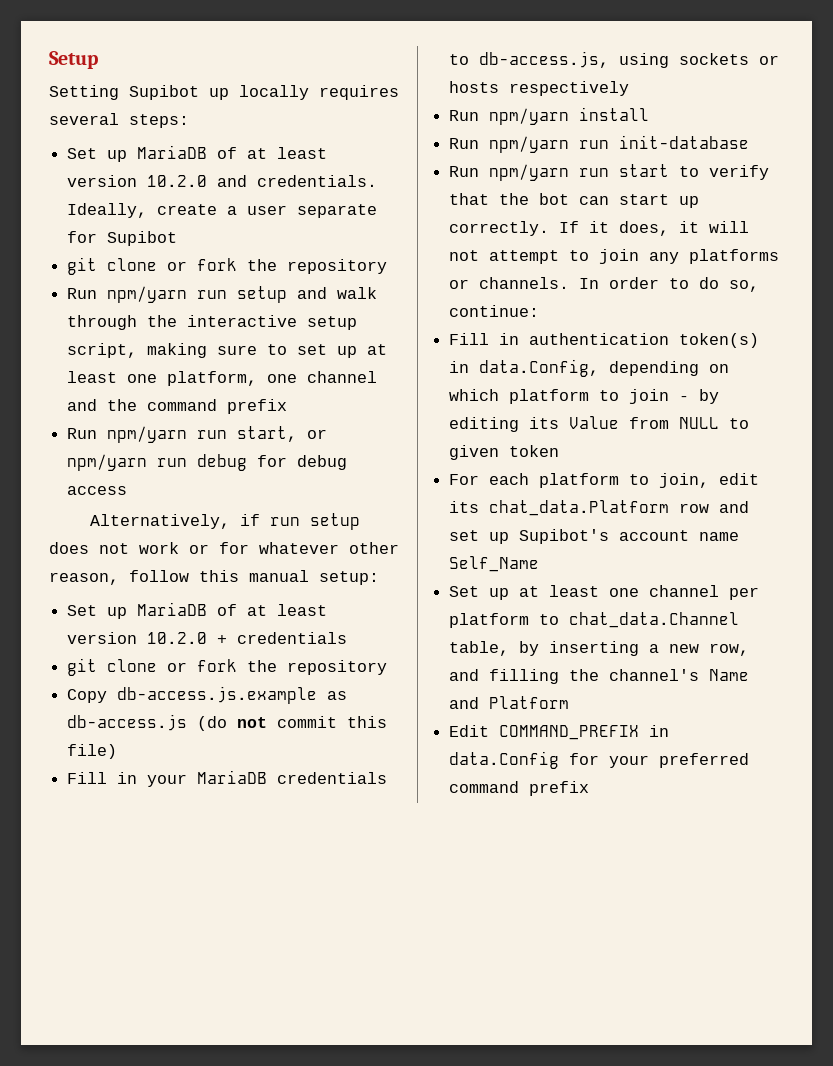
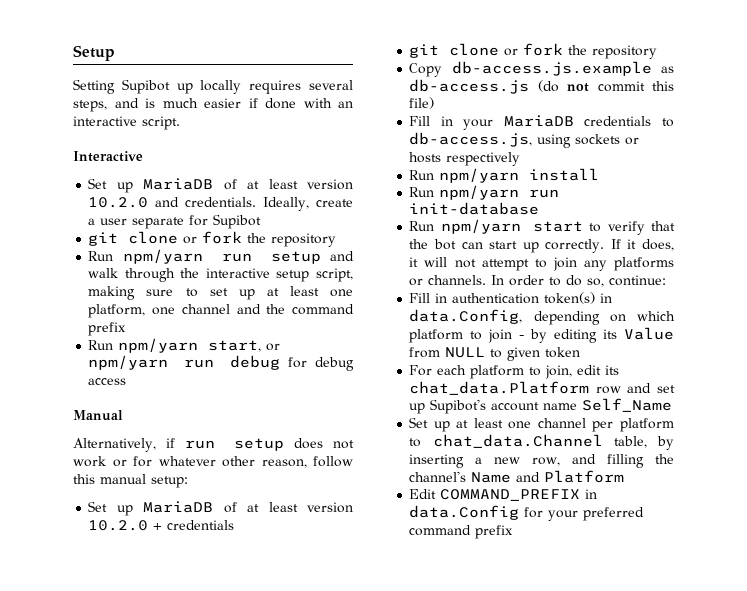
- Setting Supibot up locally requires several steps:
+ Setting Supibot up locally requires several steps, and is much easier if done with an interactive script.
+ Interactive
- Run npm/yarn run start, or npm/yarn run debug for debug access
+ Run npm/yarn start, or npm/yarn run debug for debug access
+ Manual
- Run npm/yarn run start to verify that the bot can start up correctly.
+ Run npm/yarn start to verify that the bot can start up correctly.

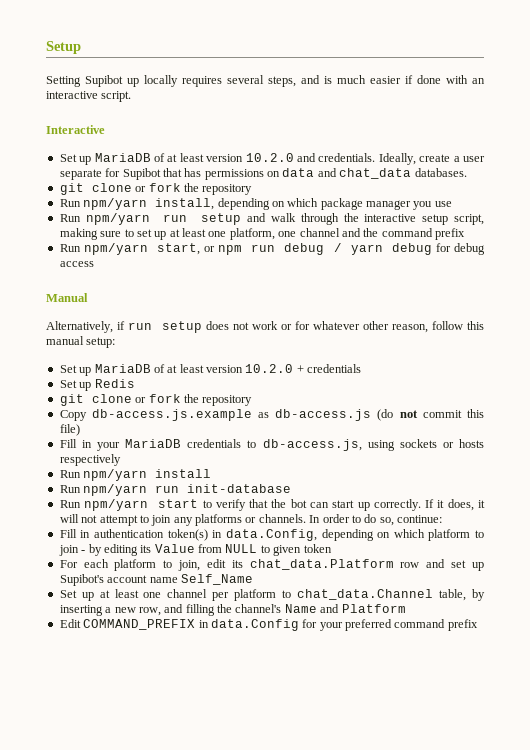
- Ideally, create a user separate for Supibot
+ Ideally, create a user separate for Supibot that has permissions on data and chat_data databases.
  git clone or fork the repository
+ Run npm/yarn install, depending on which package manager you use
- Run npm/yarn start, or npm/yarn run debug for debug access
+ Run npm/yarn start, or npm run debug / yarn debug for debug access
+ Set up Redis

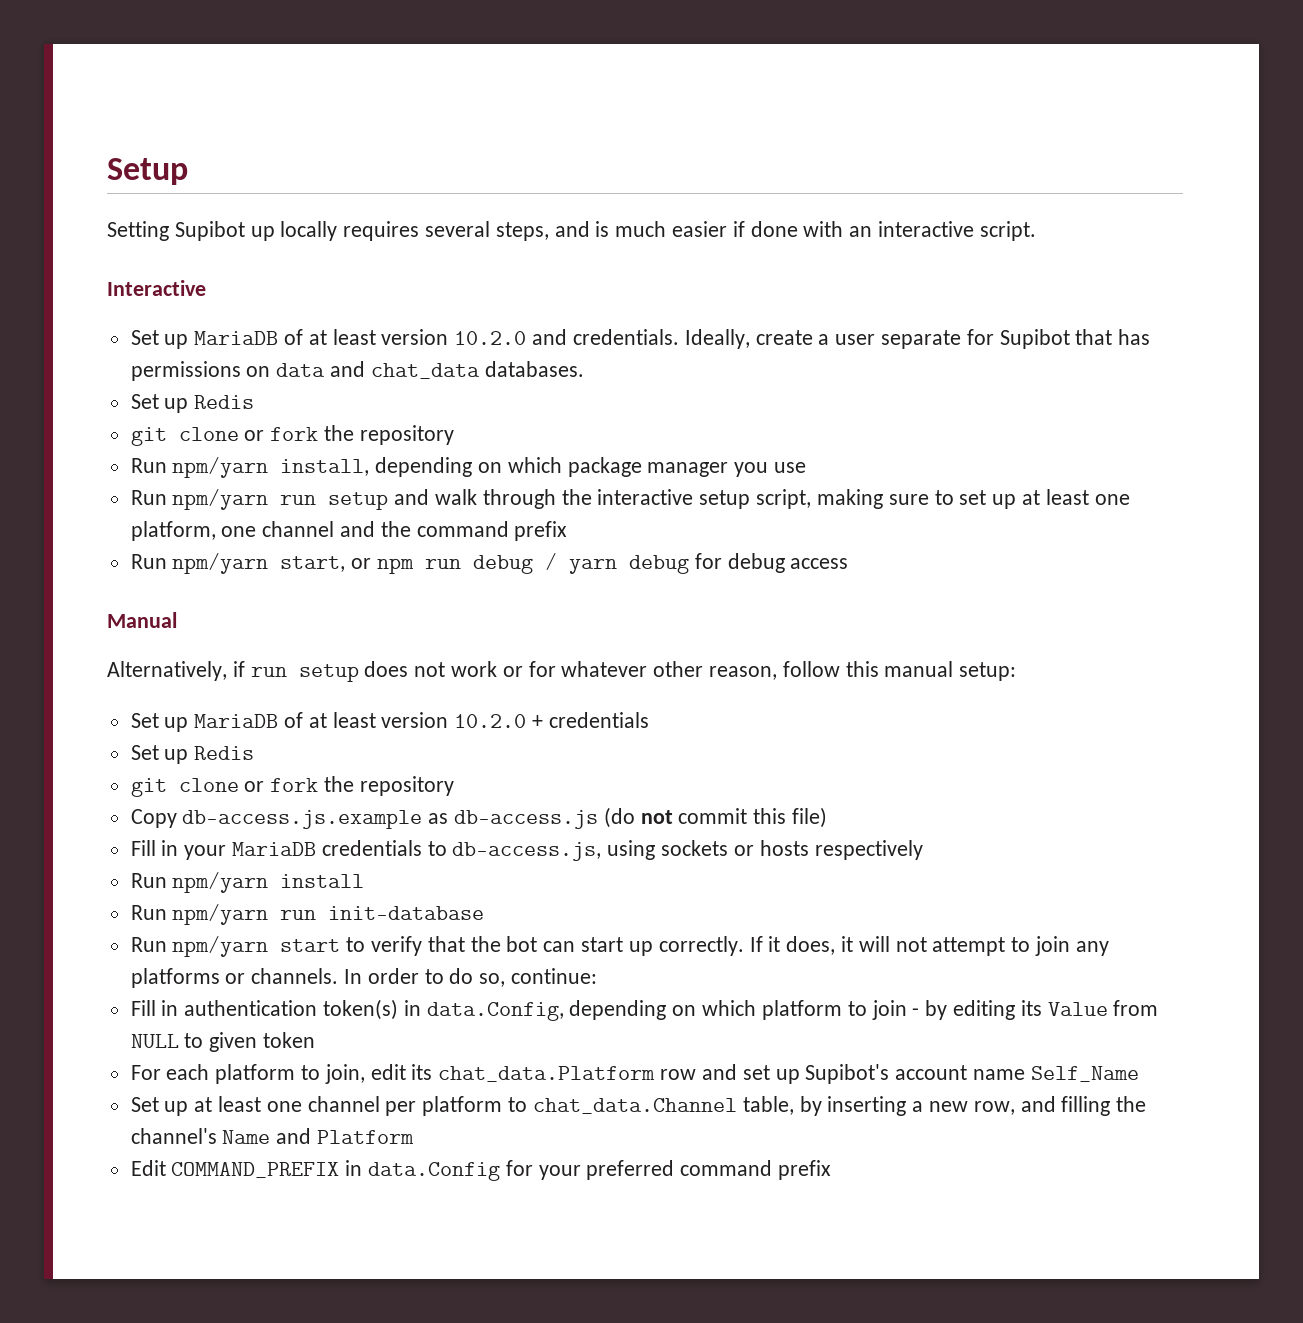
  Ideally, create a user separate for Supibot that has permissions on data and chat_data databases.
+ Set up Redis

